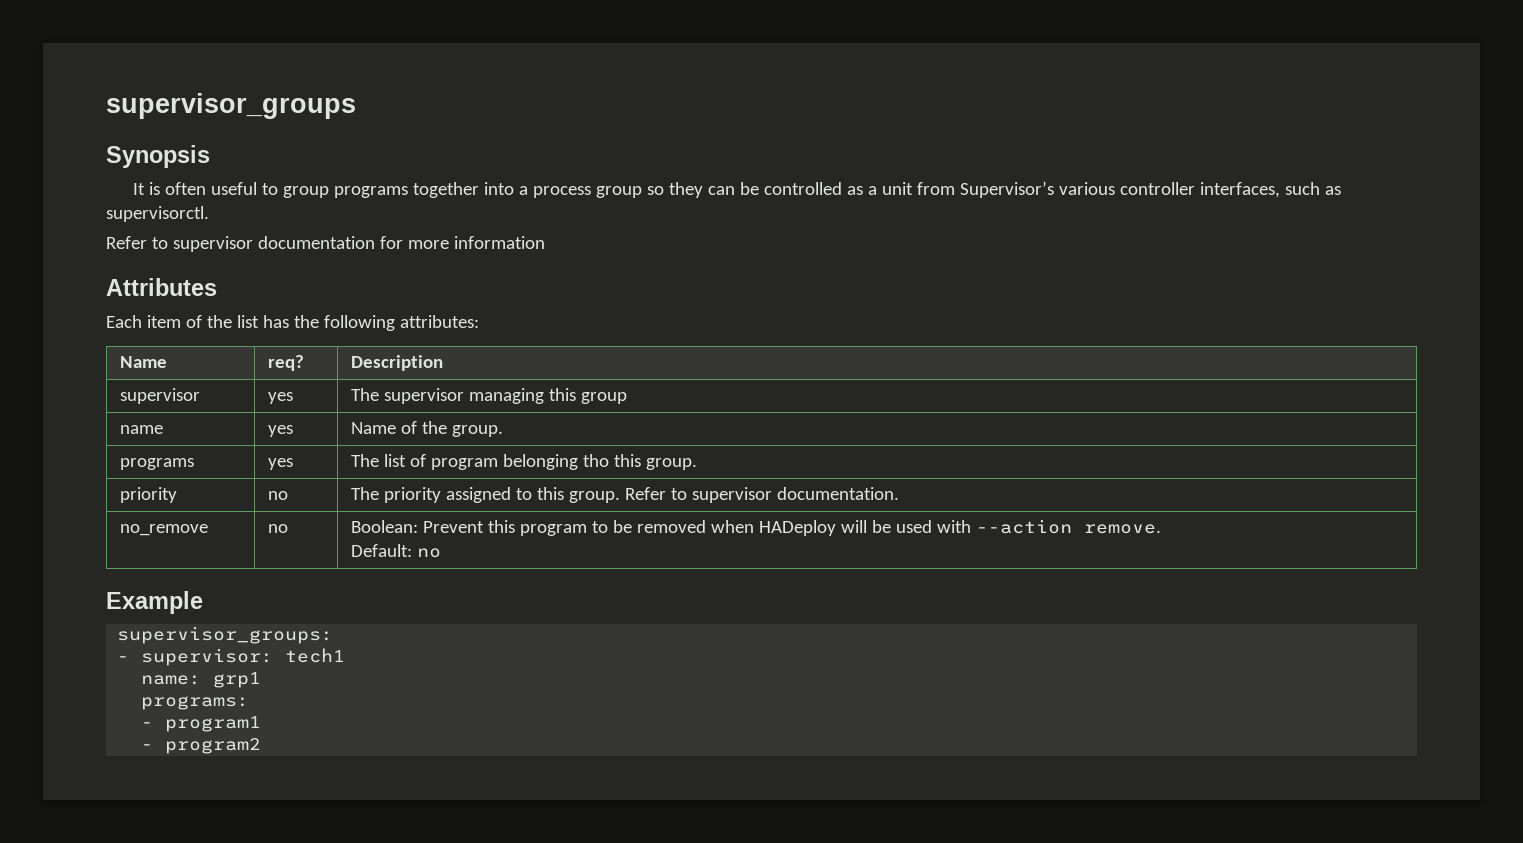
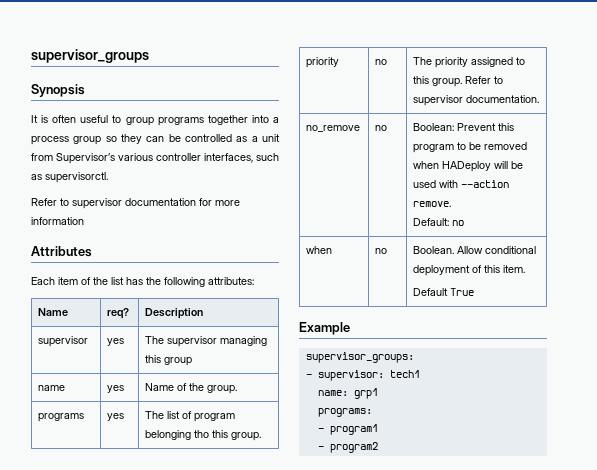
+ when | no | Boolean. Allow conditional deployment of this item.
+ Default True

